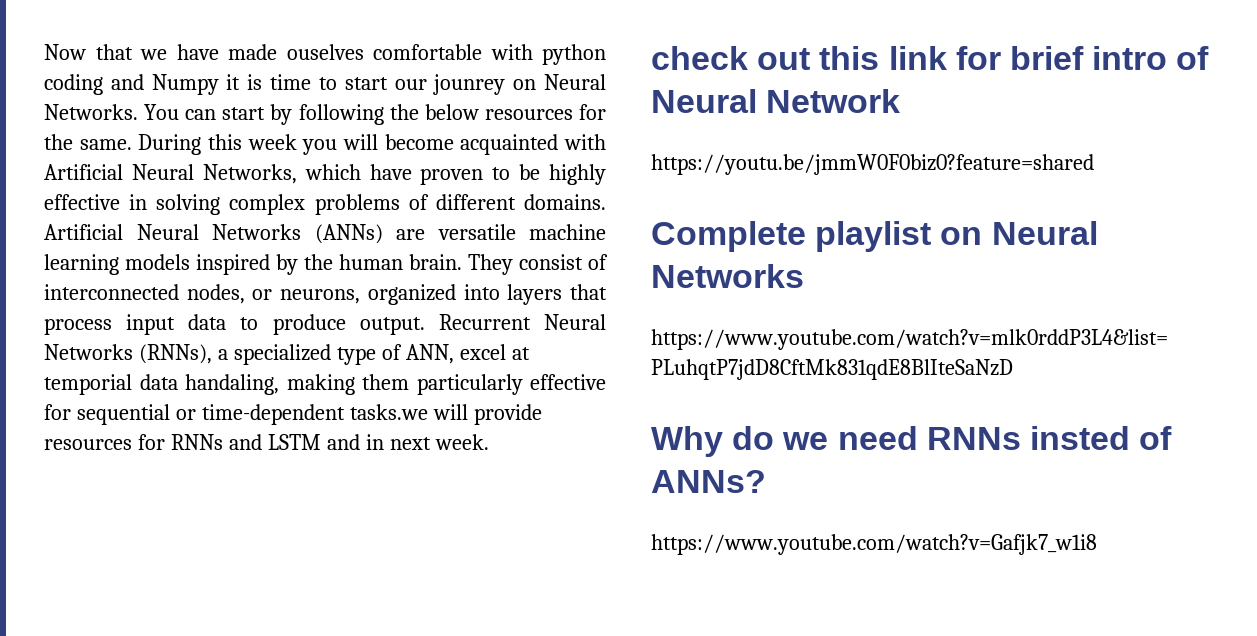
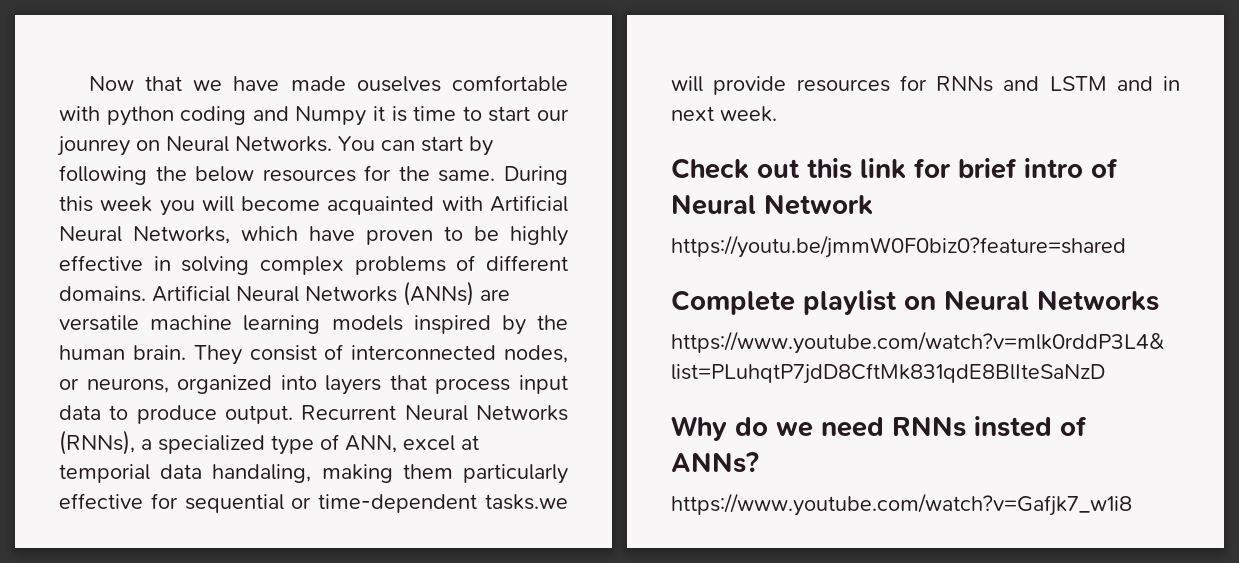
- check out this link for brief intro of Neural Network
+ Check out this link for brief intro of Neural Network

